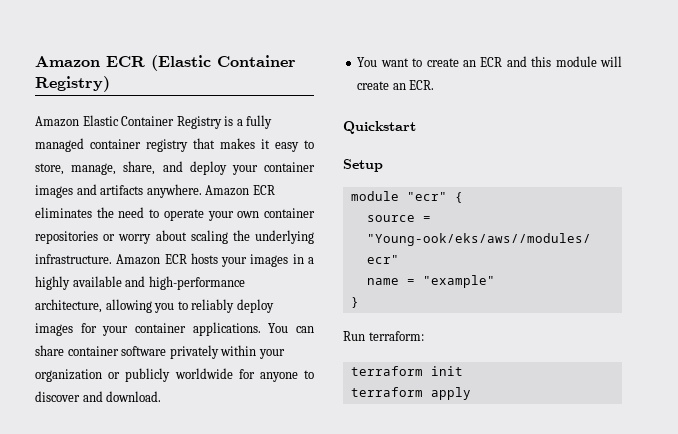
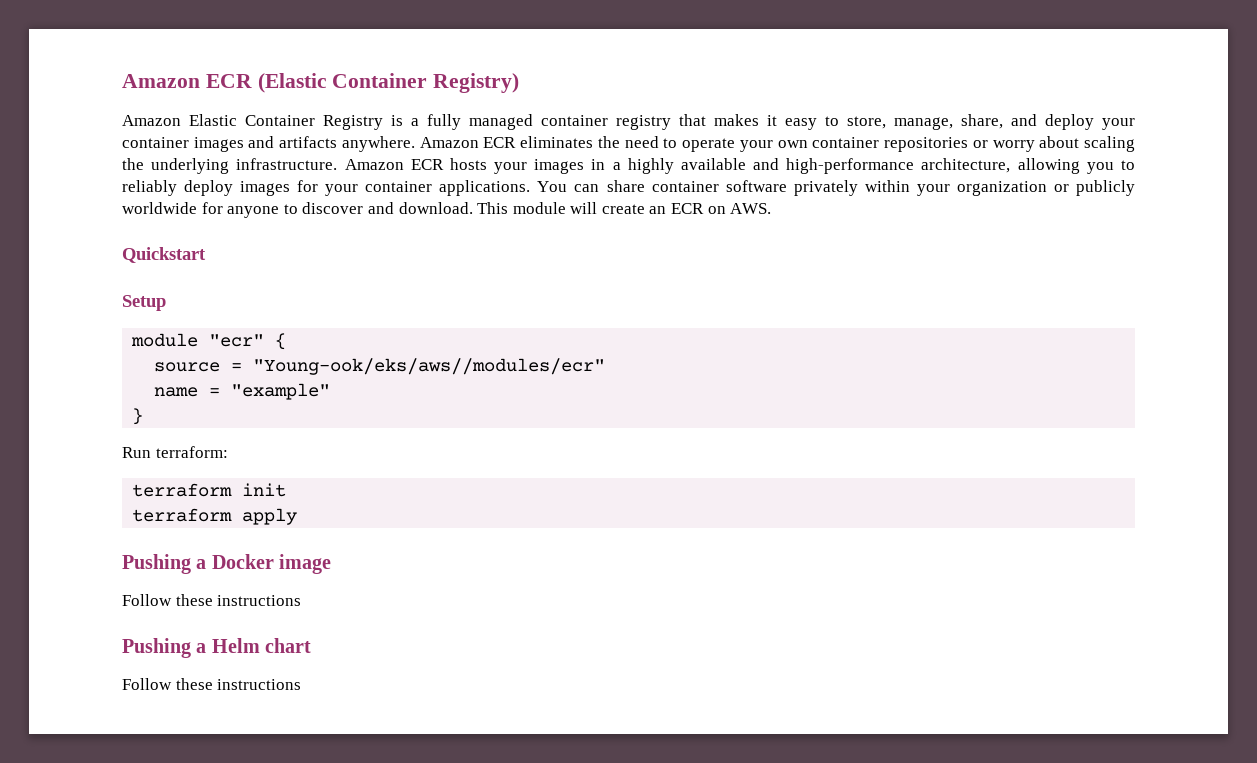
- You can share container software privately within your organization or publicly worldwide for anyone to discover and download.
- You want to create an ECR and this module will create an ECR.
+ You can share container software privately within your organization or publicly worldwide for anyone to discover and download. This module will create an ECR on AWS.
+ Pushing a Docker image
+ Follow these instructions
+ Pushing a Helm chart
+ Follow these instructions

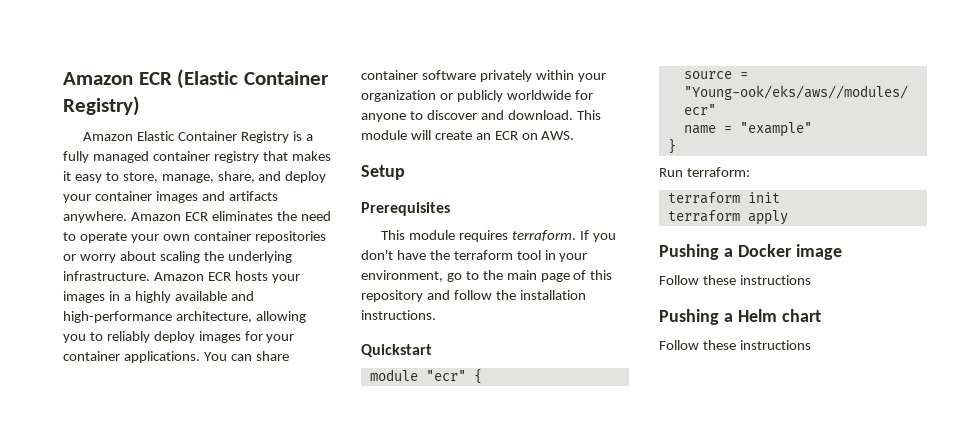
+ Setup
+ Prerequisites
+ This module requires terraform. If you don't have the terraform tool in your environment, go to the main page of this repository and follow the installation instructions.
- Setup

